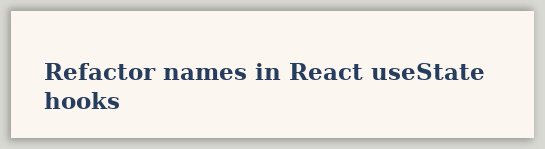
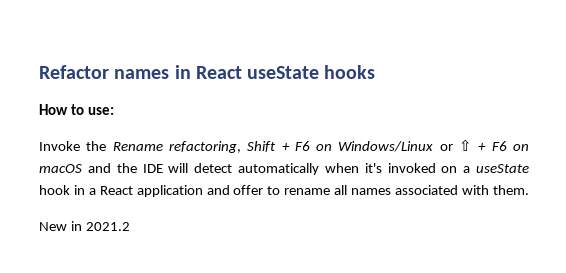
+ How to use:
+ Invoke the Rename refactoring, Shift + F6 on Windows/Linux or ⇧ + F6 on macOS and the IDE will detect automatically when it's invoked on a useState hook in a React application and offer to rename all names associated with them.
+ New in 2021.2

